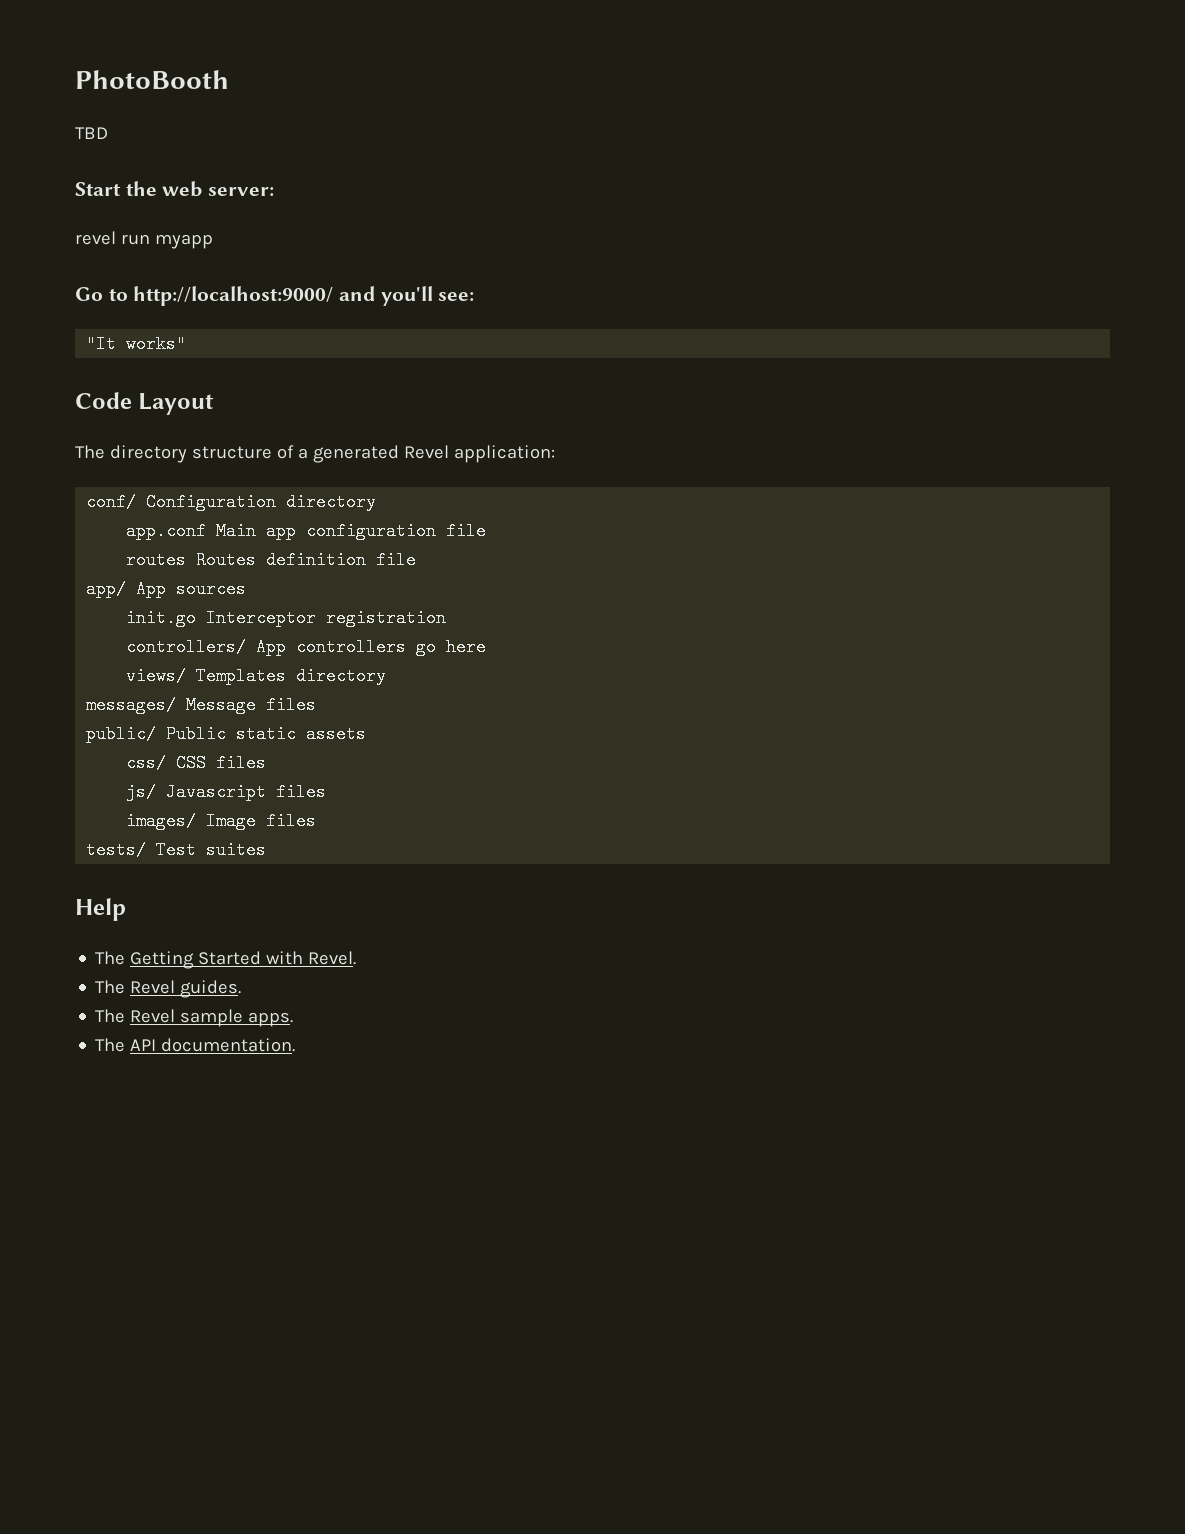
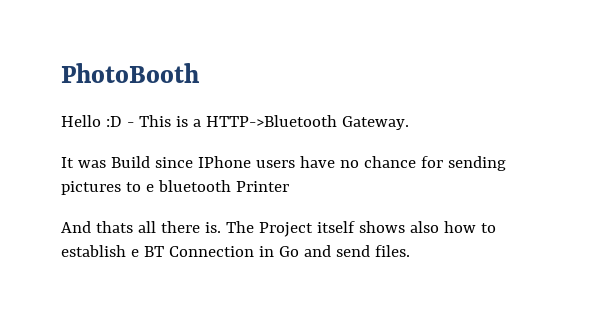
- TBD
- Start the web server:
- revel run myapp
- Go to http://localhost:9000/ and you'll see:
- "It works"
- Code Layout
- The directory structure of a generated Revel application:
- conf/ Configuration directory
- app.conf Main app configuration file
- routes Routes definition file
- app/ App sources
- init.go Interceptor registration
- controllers/ App controllers go here
- views/ Templates directory
- messages/ Message files
- public/ Public static assets
- css/ CSS files
- js/ Javascript files
- images/ Image files
- tests/ Test suites
- Help
- The Getting Started with Revel.
- The Revel guides.
- The Revel sample apps.
- The API documentation.
+ Hello :D - This is a HTTP->Bluetooth Gateway.
+ It was Build since IPhone users have no chance for sending pictures to e bluetooth Printer
+ And thats all there is. The Project itself shows also how to establish e BT Connection in Go and send files.

